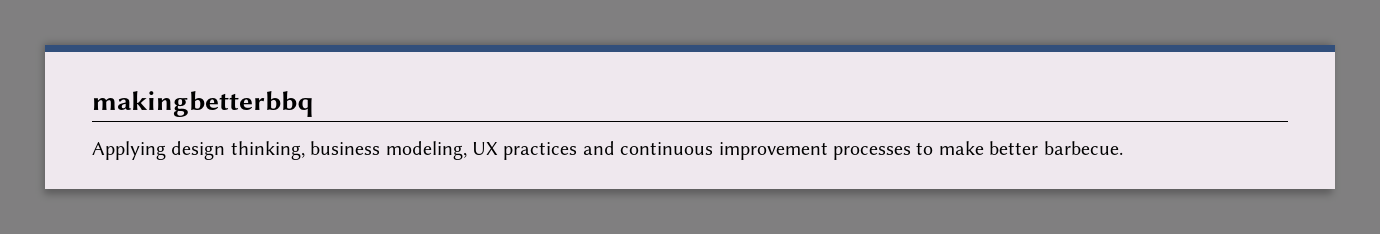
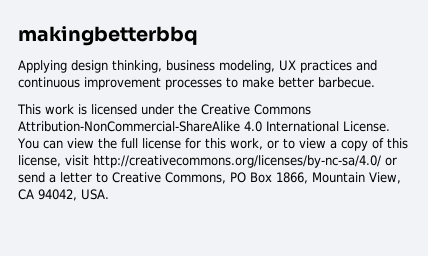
+ This work is licensed under the Creative Commons Attribution-NonCommercial-ShareAlike 4.0 International License. You can view the full license for this work, or to view a copy of this license, visit http://creativecommons.org/licenses/by-nc-sa/4.0/ or send a letter to Creative Commons, PO Box 1866, Mountain View, CA 94042, USA.

